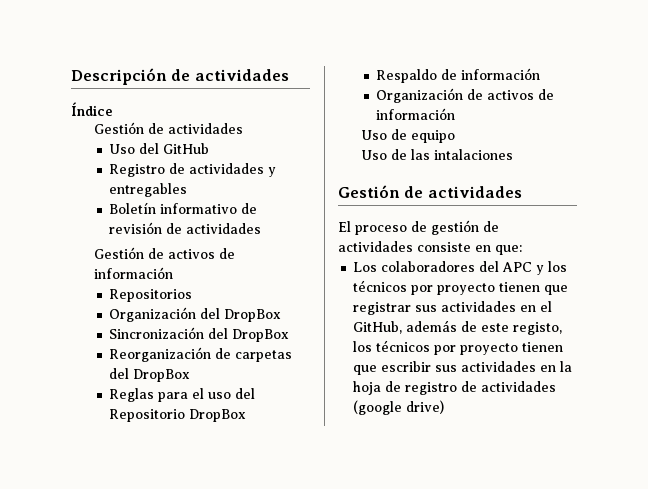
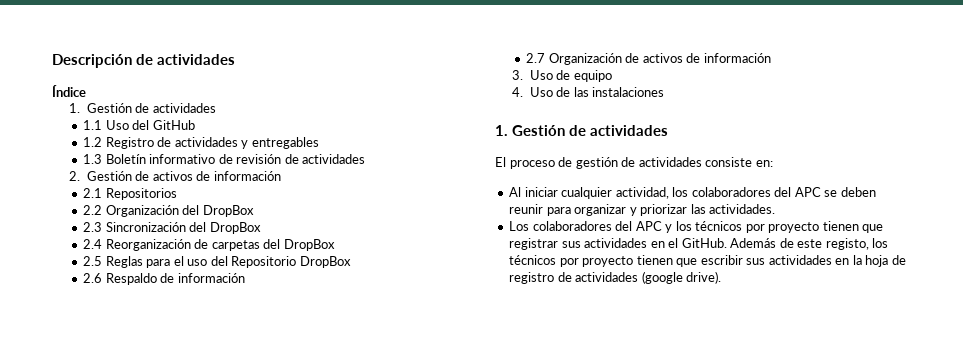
  Índice
- Gestión de actividades
- Uso del GitHub
+ 1. Gestión de actividades
+ 1.1 Uso del GitHub
- Registro de actividades y entregables
+ 1.2 Registro de actividades y entregables
- Boletín informativo de revisión de actividades
+ 1.3 Boletín informativo de revisión de actividades
- Gestión de activos de información
+ 2. Gestión de activos de información
- Repositorios
+ 2.1 Repositorios
- Organización del DropBox
+ 2.2 Organización del DropBox
- Sincronización del DropBox
+ 2.3 Sincronización del DropBox
- Reorganización de carpetas del DropBox
+ 2.4 Reorganización de carpetas del DropBox
- Reglas para el uso del Repositorio DropBox
+ 2.5 Reglas para el uso del Repositorio DropBox
- Respaldo de información
+ 2.6 Respaldo de información
- Organización de activos de información
+ 2.7 Organización de activos de información
- Uso de equipo
+ 3. Uso de equipo
- Uso de las intalaciones
- Gestión de actividades
+ 4. Uso de las instalaciones
+ 1. Gestión de actividades
- El proceso de gestión de actividades consiste en que:
+ El proceso de gestión de actividades consiste en:
+ Al iniciar cualquier actividad, los colaboradores del APC se deben reunir para organizar y priorizar las actividades.
- Los colaboradores del APC y los técnicos por proyecto tienen que registrar sus actividades en el GitHub, además de este registo, los técnicos por proyecto tienen que escribir sus actividades en la hoja de registro de actividades (google drive)
+ Los colaboradores del APC y los técnicos por proyecto tienen que registrar sus actividades en el GitHub. Además de este registo, los técnicos por proyecto tienen que escribir sus actividades en la hoja de registro de actividades (google drive).

